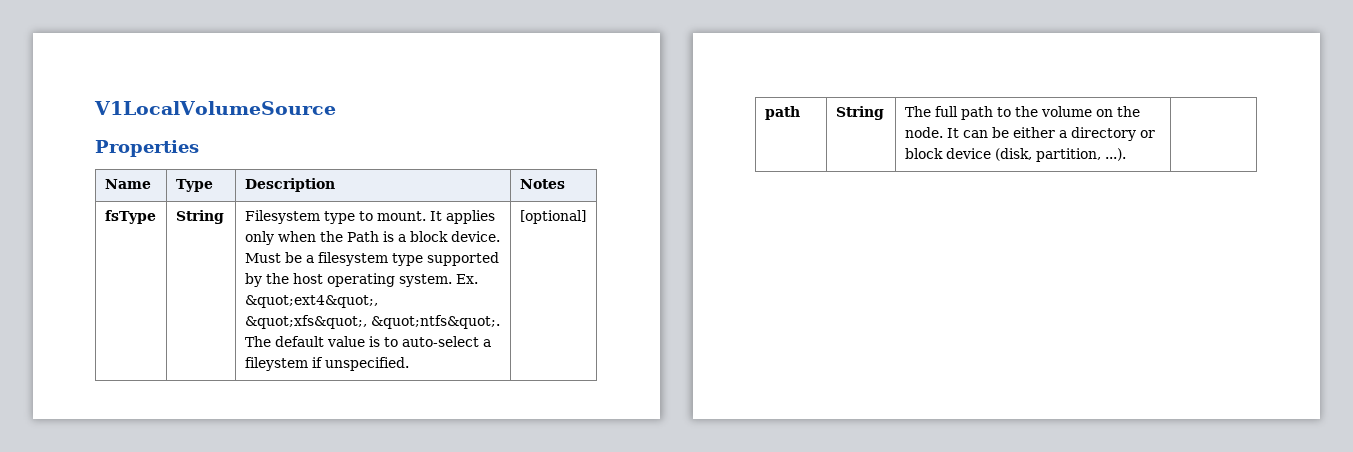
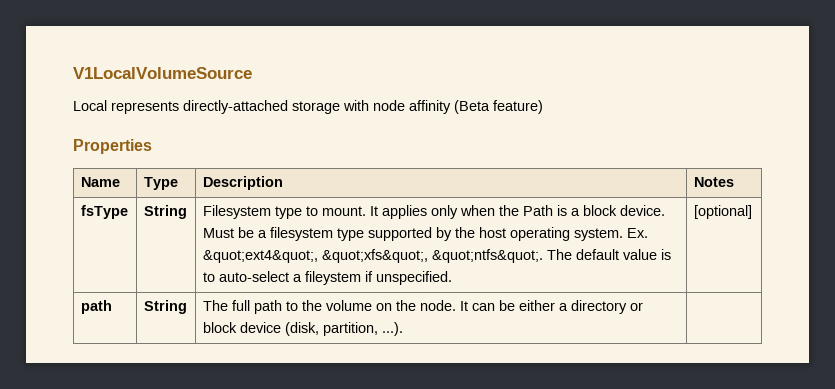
+ Local represents directly-attached storage with node affinity (Beta feature)

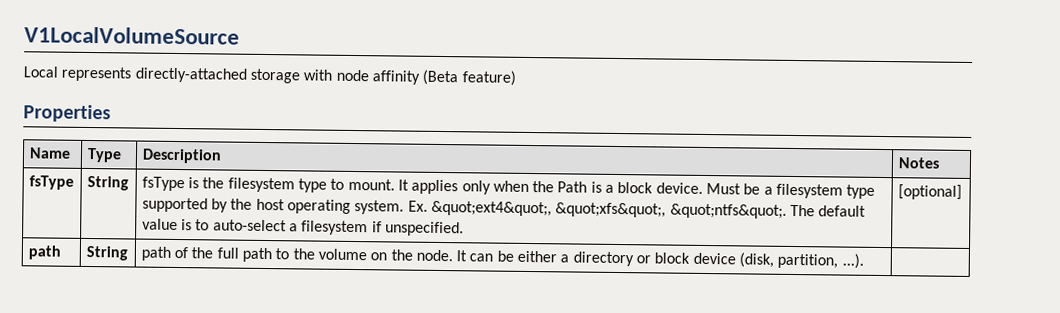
- Filesystem type to mount.
+ fsType is the filesystem type to mount.
- The default value is to auto-select a fileystem if unspecified.
+ The default value is to auto-select a filesystem if unspecified.
- path | String | The full path to the volume on the node. It can be either a directory or block device (disk, partition, ...). |
+ path | String | path of the full path to the volume on the node. It can be either a directory or block device (disk, partition, ...). |

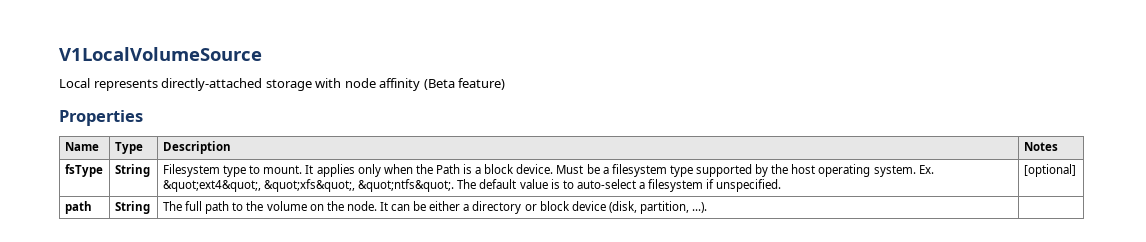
- fsType is the filesystem type to mount.
+ Filesystem type to mount.
- path | String | path of the full path to the volume on the node. It can be either a directory or block device (disk, partition, ...). |
+ path | String | The full path to the volume on the node. It can be either a directory or block device (disk, partition, ...). |

